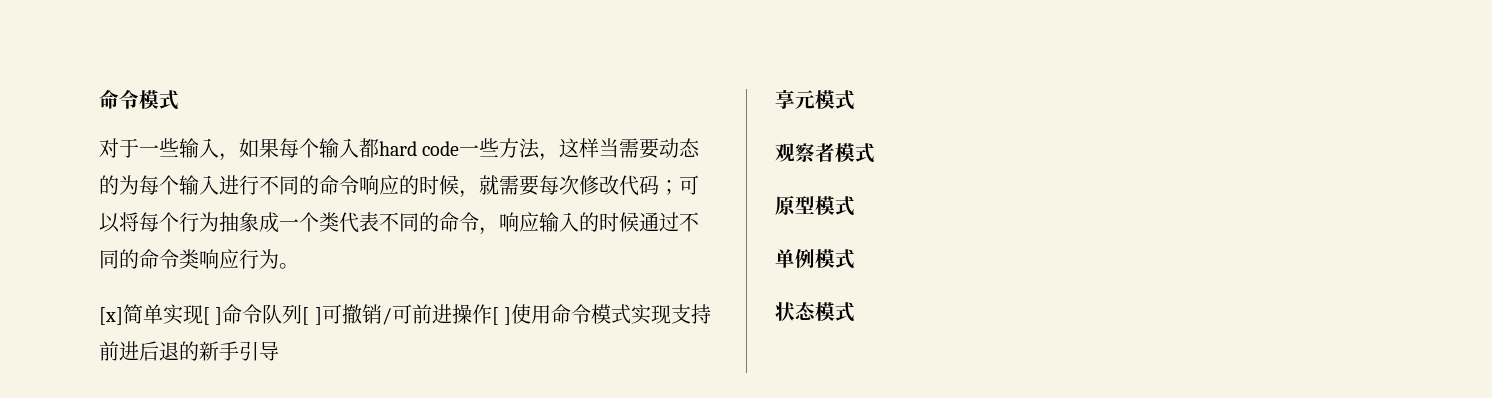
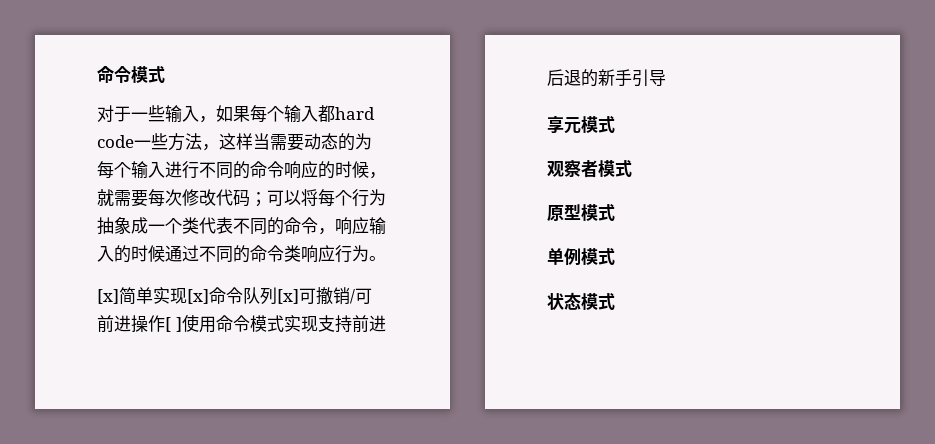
- [x]简单实现[ ]命令队列[ ]可撤销/可前进操作[ ]使用命令模式实现支持前进后退的新手引导
+ [x]简单实现[x]命令队列[x]可撤销/可前进操作[ ]使用命令模式实现支持前进后退的新手引导

